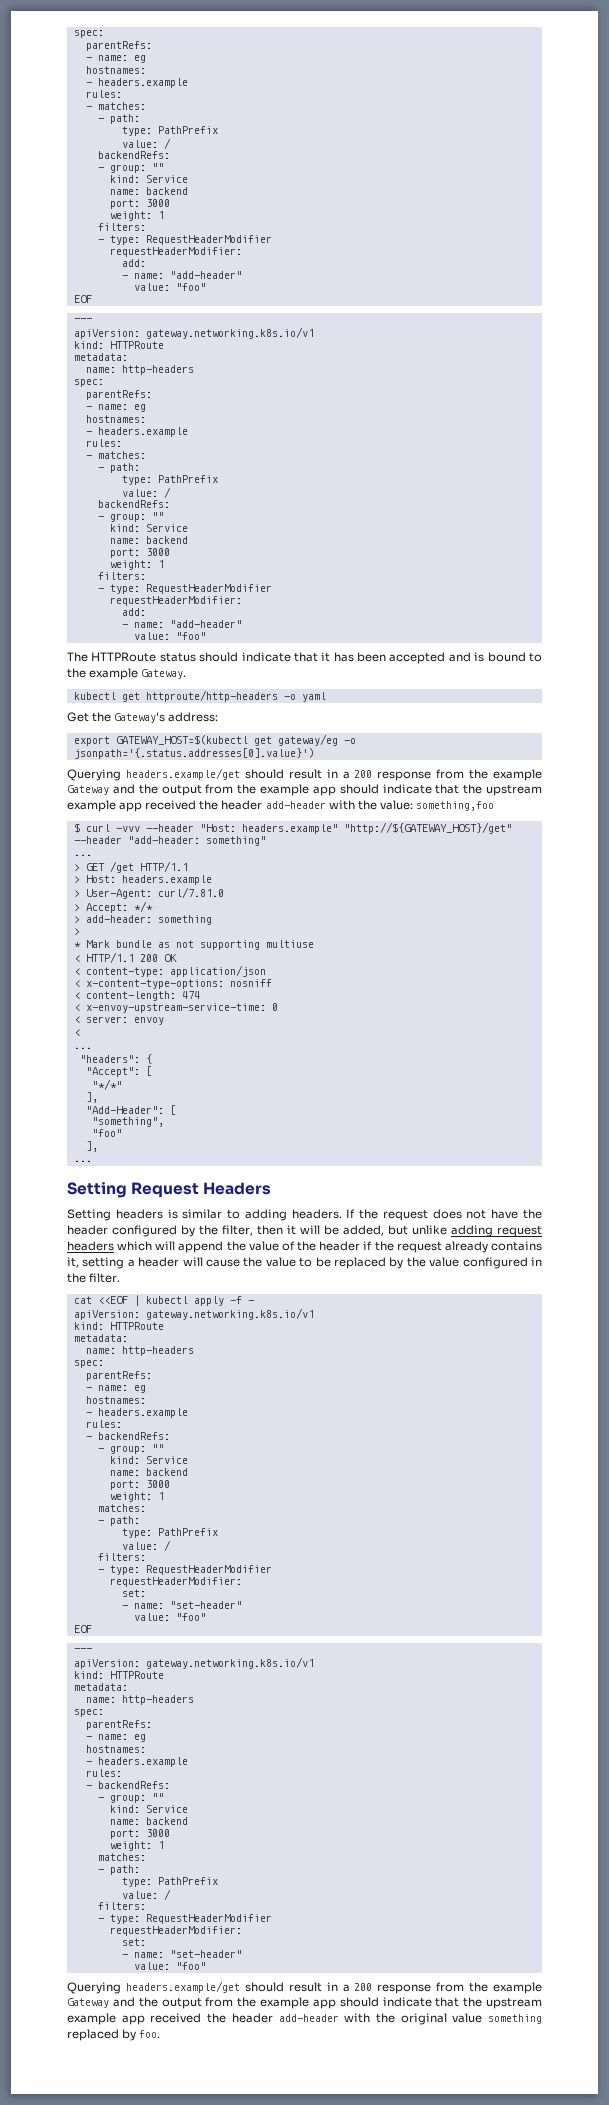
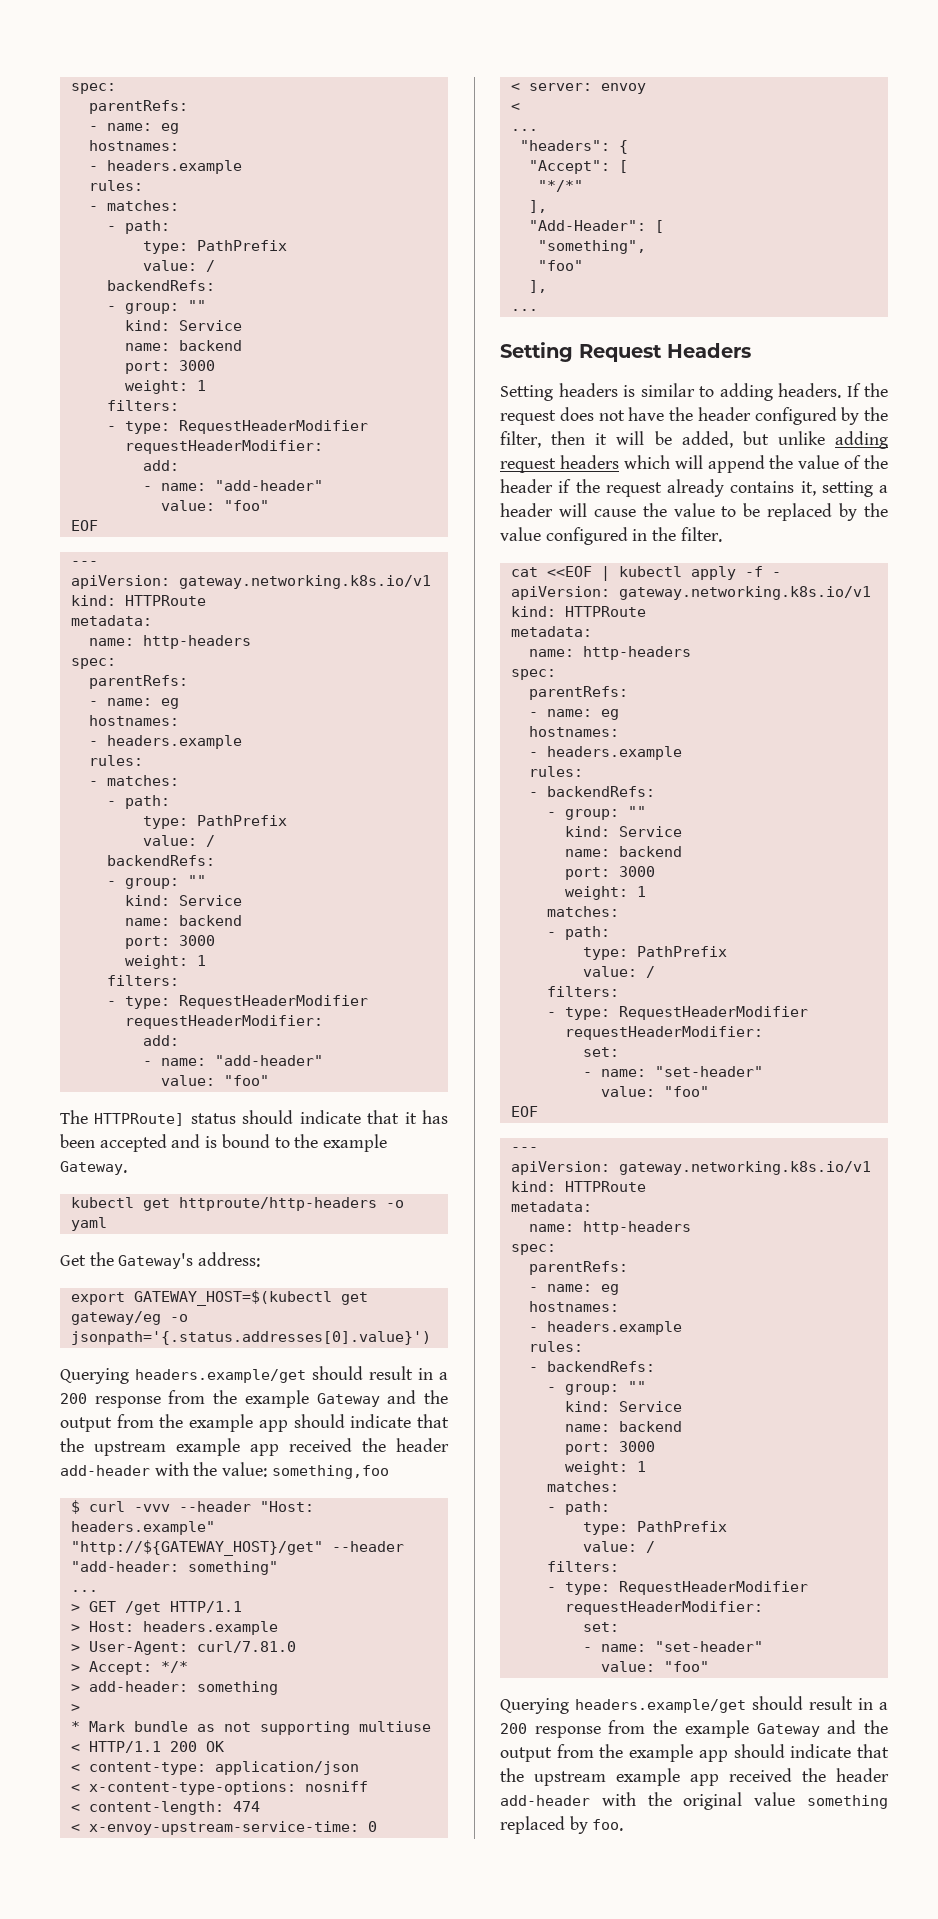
- The HTTPRoute status should indicate that it has been accepted and is bound to the example Gateway.
+ The HTTPRoute] status should indicate that it has been accepted and is bound to the example Gateway.

